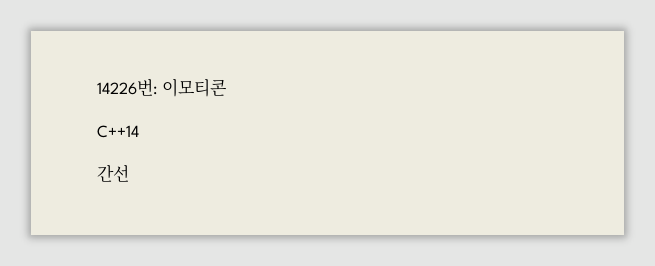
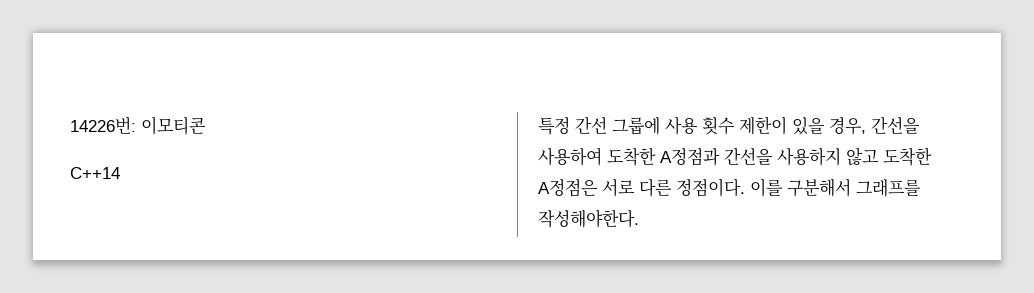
- 간선
+ 특정 간선 그룹에 사용 횟수 제한이 있을 경우, 간선을 사용하여 도착한 A정점과 간선을 사용하지 않고 도착한 A정점은 서로 다른 정점이다. 이를 구분해서 그래프를 작성해야한다.

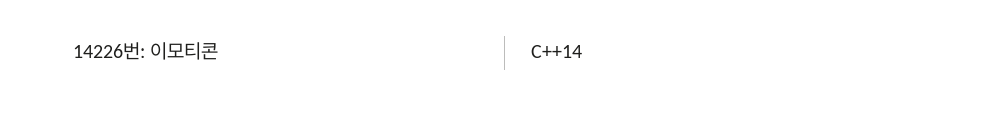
- 특정 간선 그룹에 사용 횟수 제한이 있을 경우, 간선을 사용하여 도착한 A정점과 간선을 사용하지 않고 도착한 A정점은 서로 다른 정점이다. 이를 구분해서 그래프를 작성해야한다.

